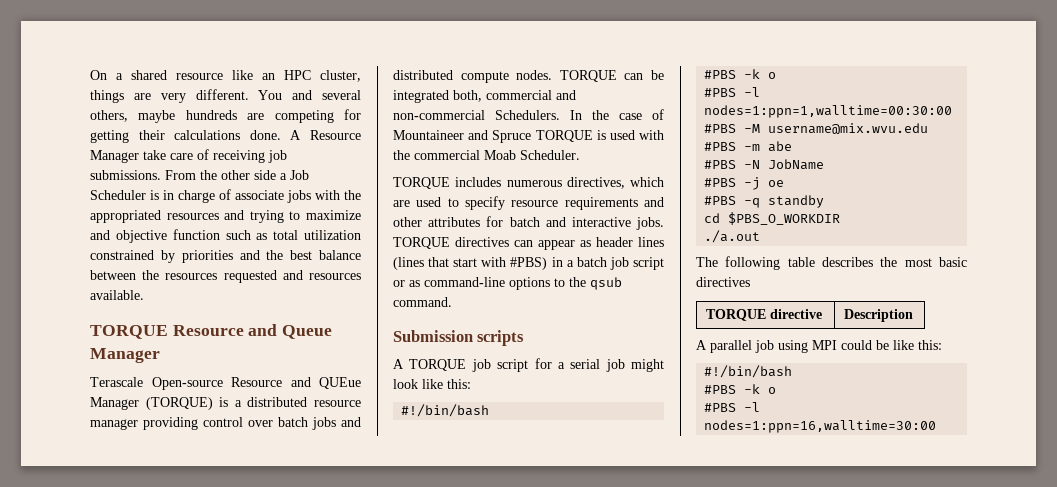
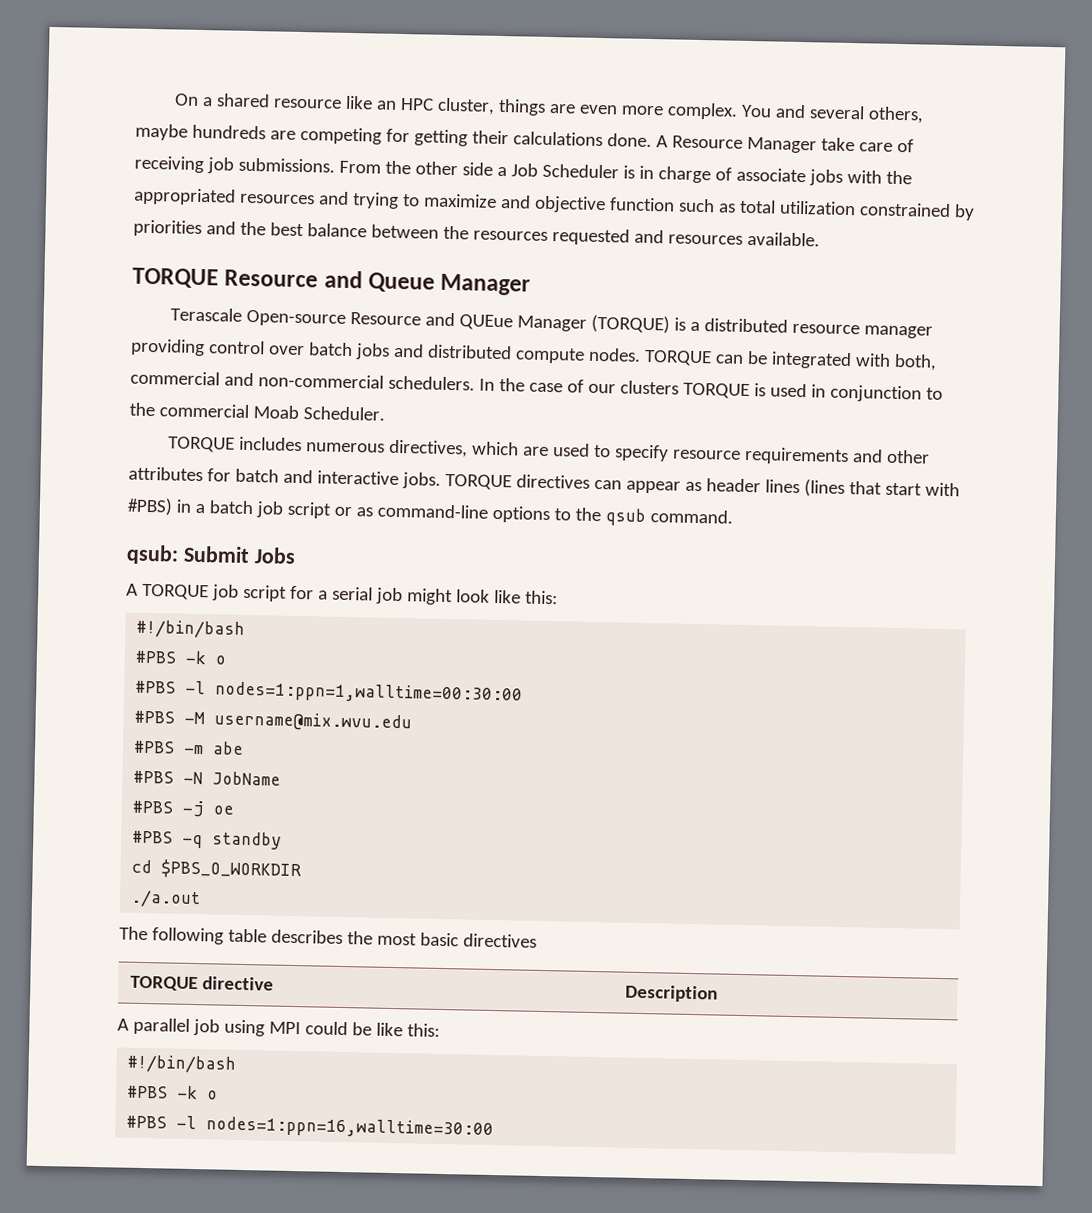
- On a shared resource like an HPC cluster, things are very different.
+ On a shared resource like an HPC cluster, things are even more complex.
- TORQUE can be integrated both, commercial and non-commercial Schedulers.
+ TORQUE can be integrated with both, commercial and non-commercial schedulers.
- In the case of Mountaineer and Spruce TORQUE is used with the commercial Moab Scheduler.
+ In the case of our clusters TORQUE is used in conjunction to the commercial Moab Scheduler.
- Submission scripts
+ qsub: Submit Jobs

